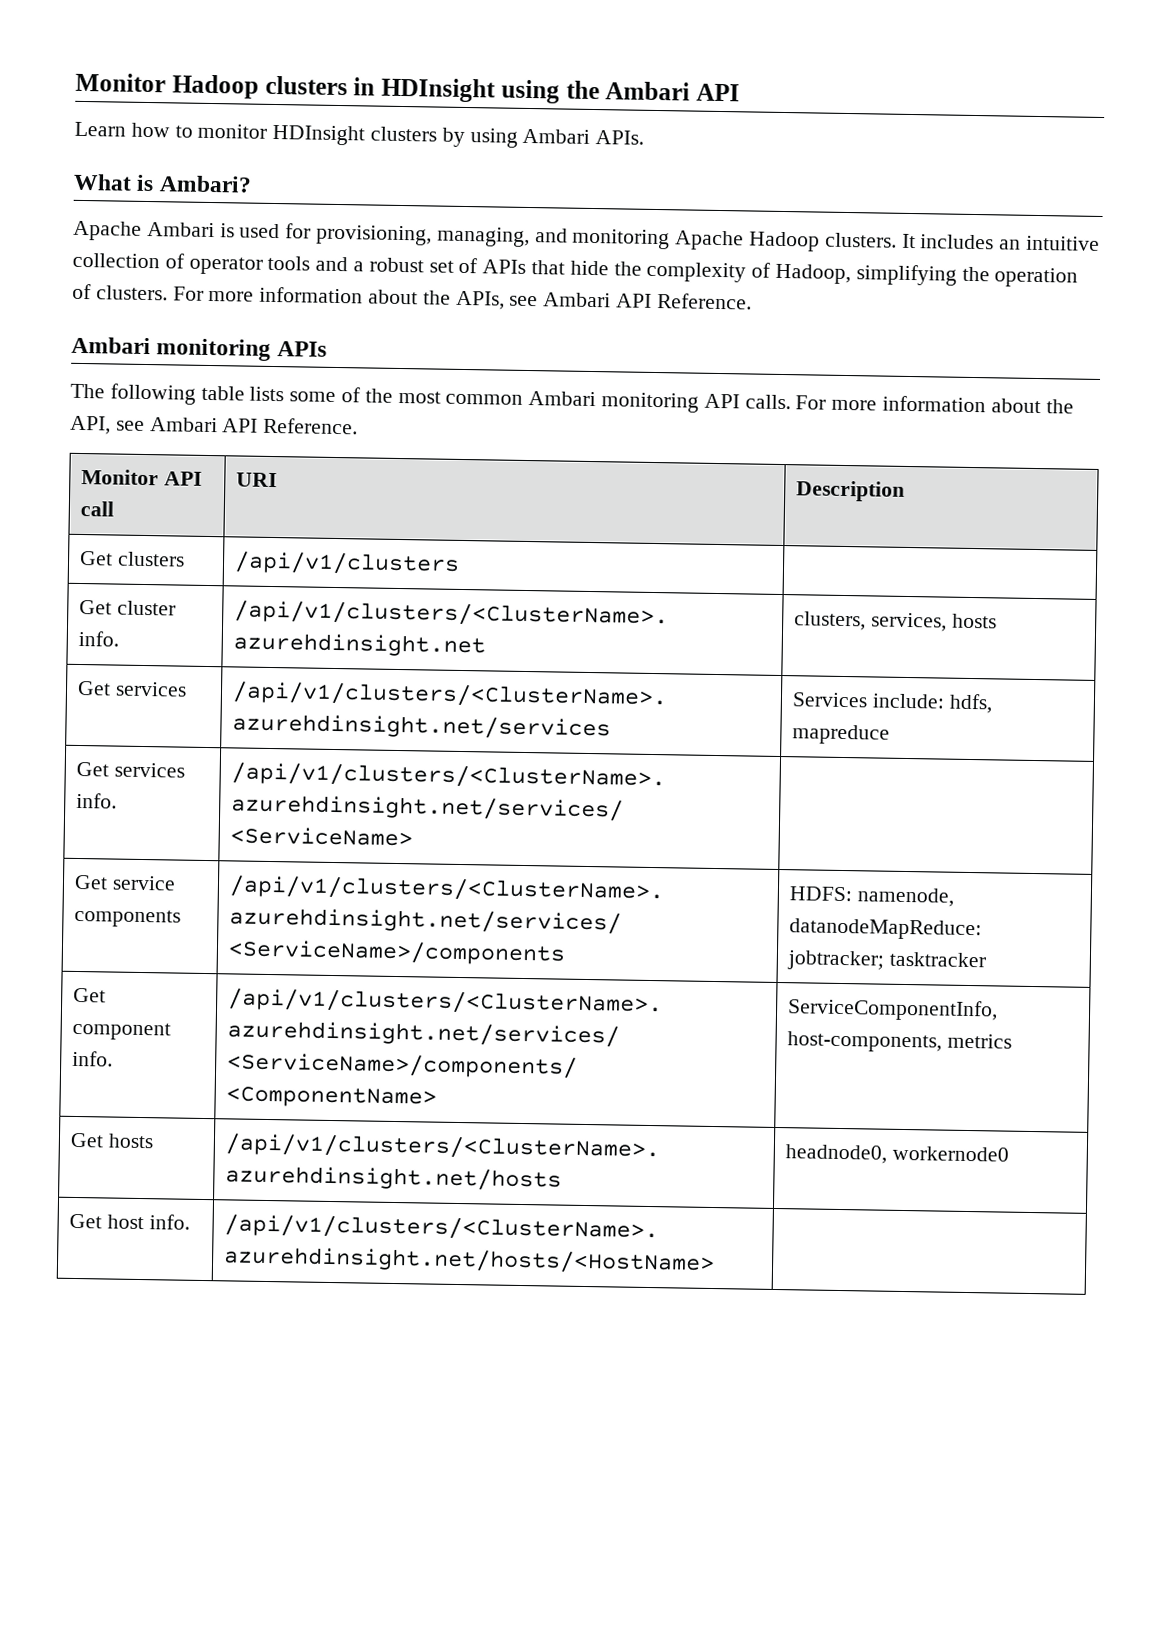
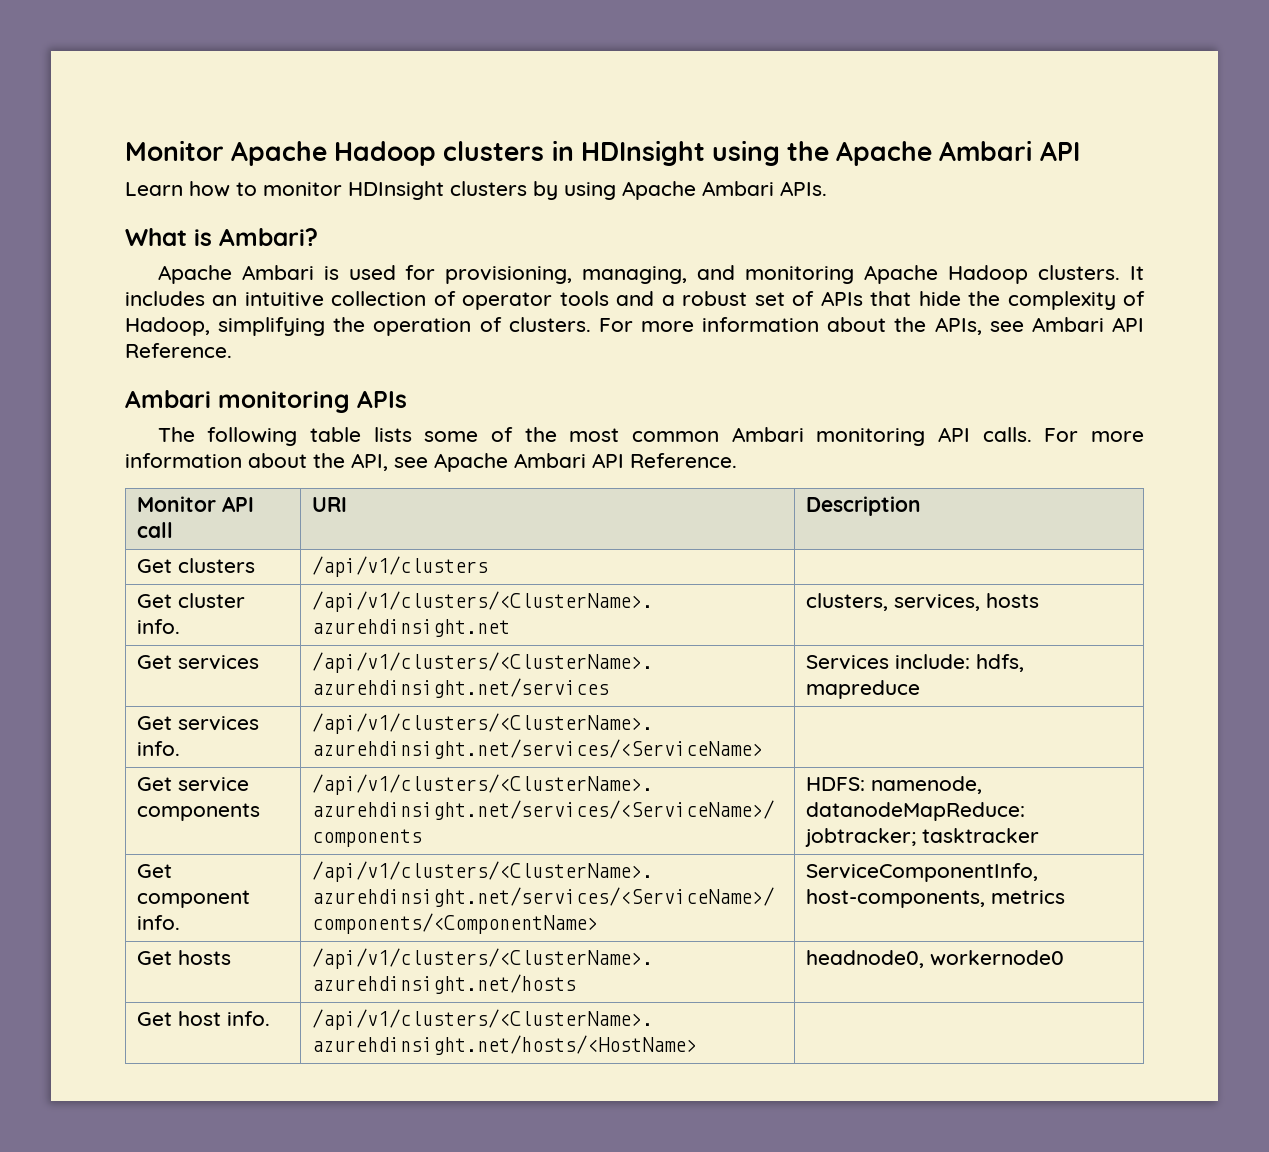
- Monitor Hadoop clusters in HDInsight using the Ambari API
+ Monitor Apache Hadoop clusters in HDInsight using the Apache Ambari API
- Learn how to monitor HDInsight clusters by using Ambari APIs.
+ Learn how to monitor HDInsight clusters by using Apache Ambari APIs.
- For more information about the API, see Ambari API Reference.
+ For more information about the API, see Apache Ambari API Reference.

